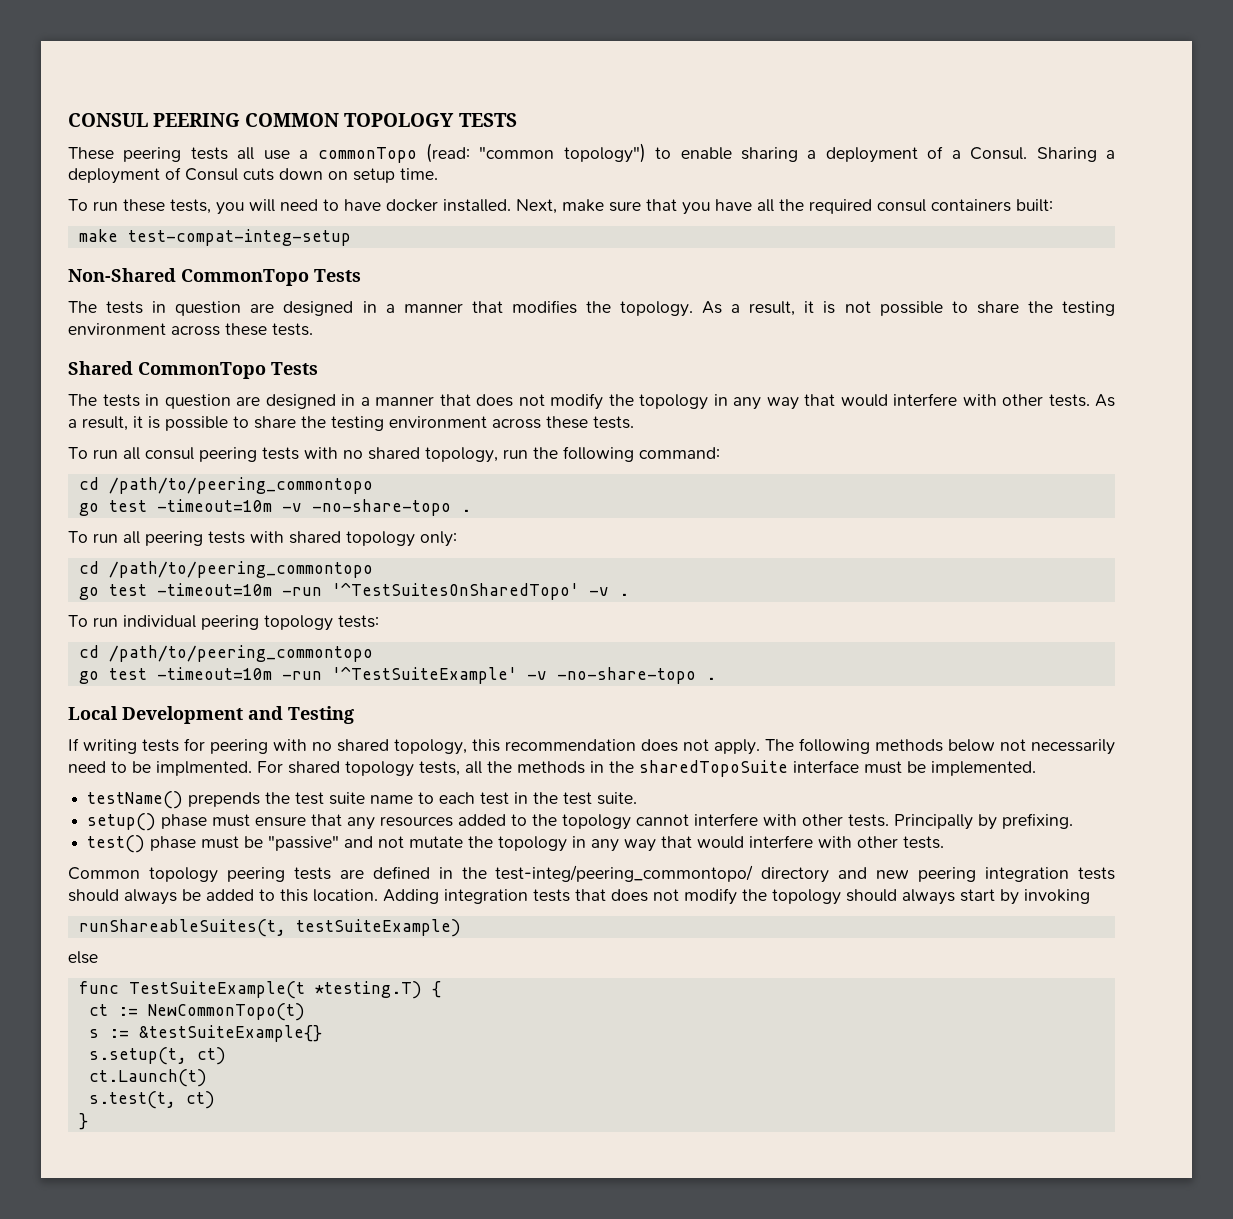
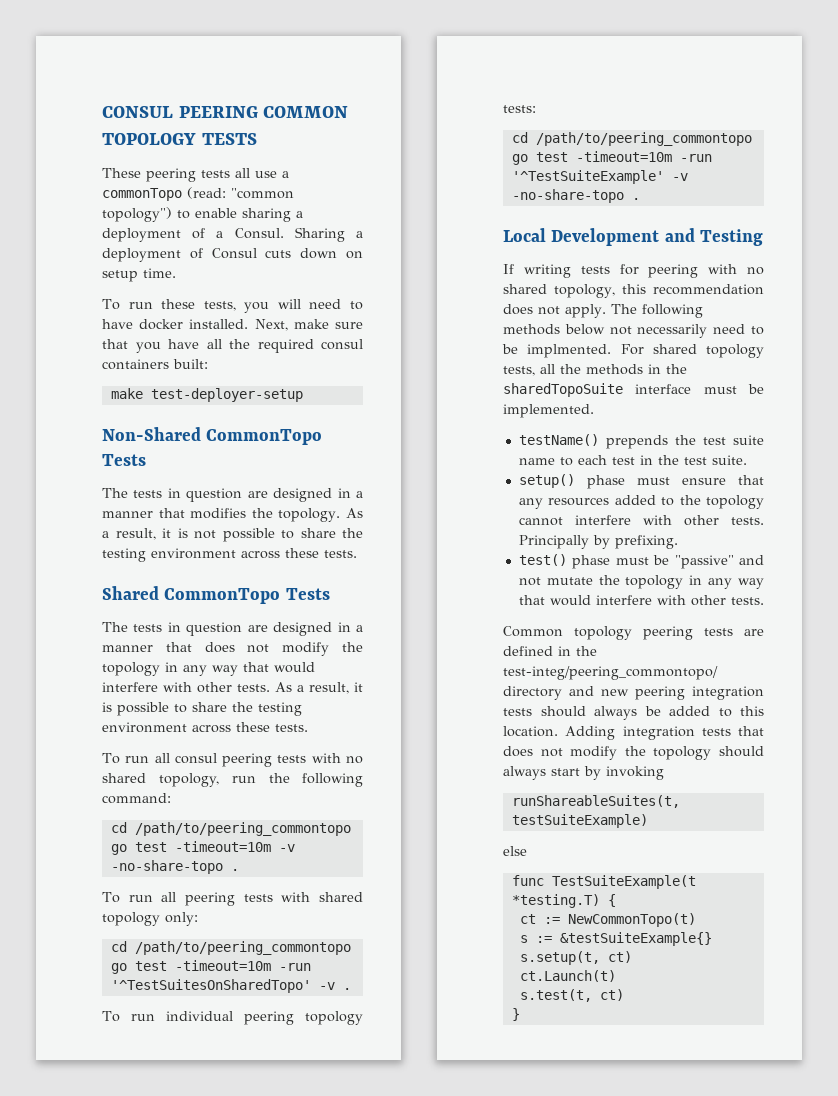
- make test-compat-integ-setup
+ make test-deployer-setup

